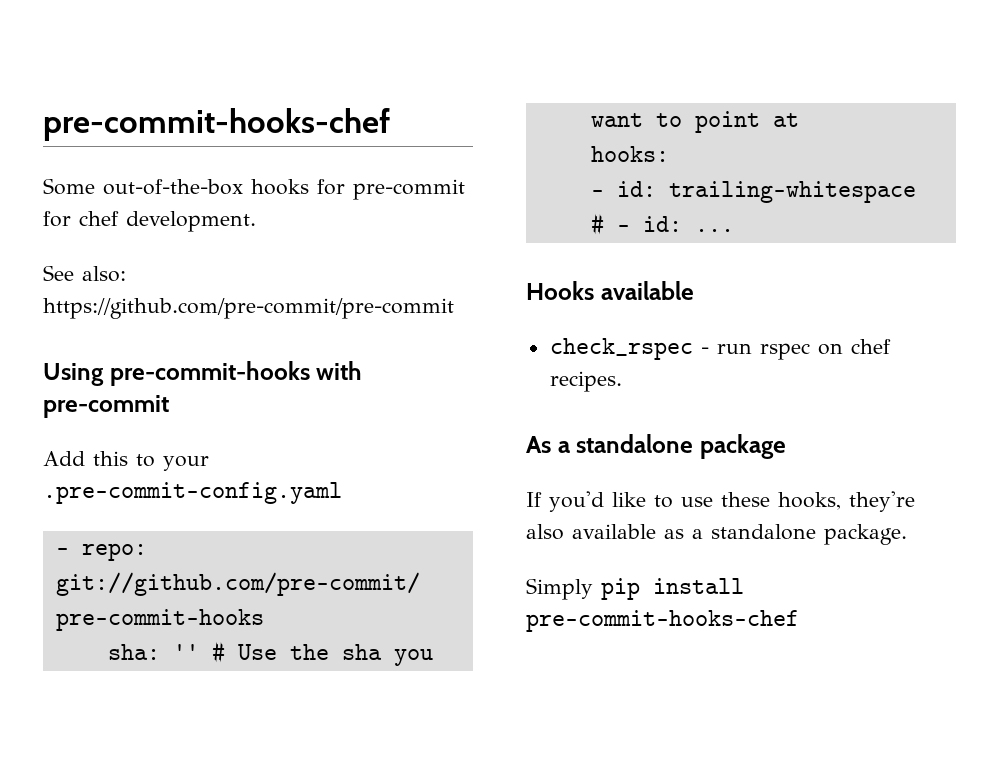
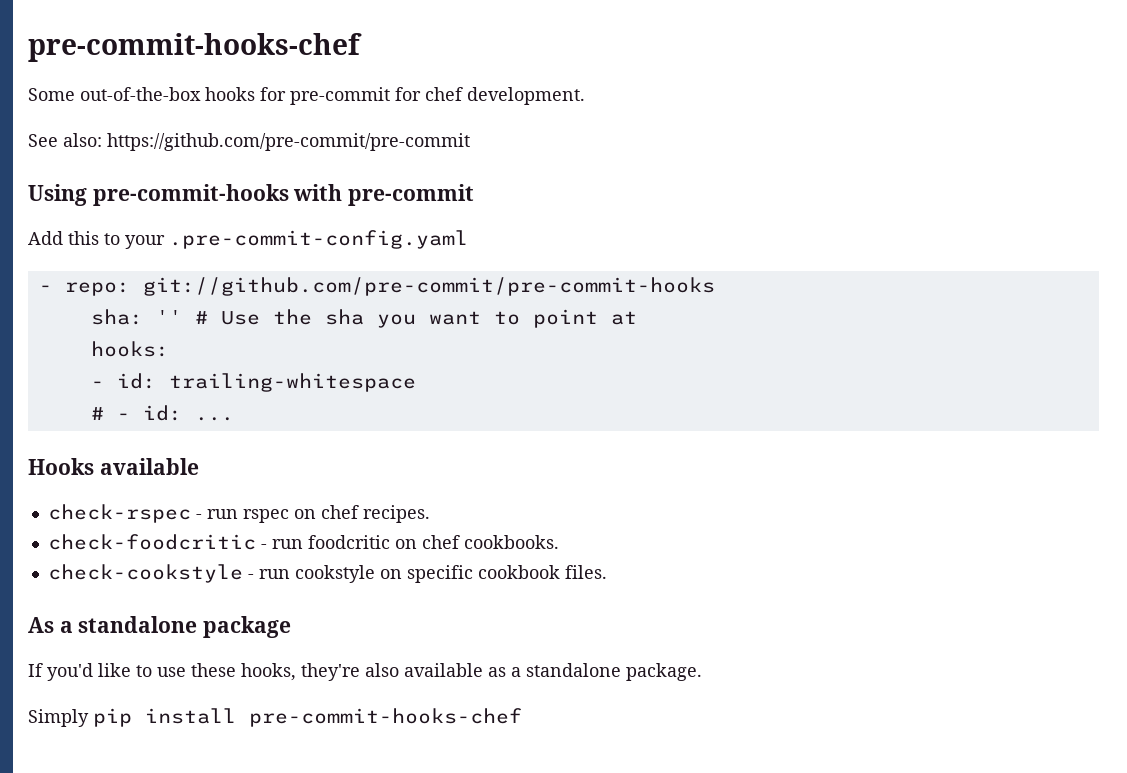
- check_rspec - run rspec on chef recipes.
+ check-rspec - run rspec on chef recipes.
+ check-foodcritic - run foodcritic on chef cookbooks.
+ check-cookstyle - run cookstyle on specific cookbook files.

